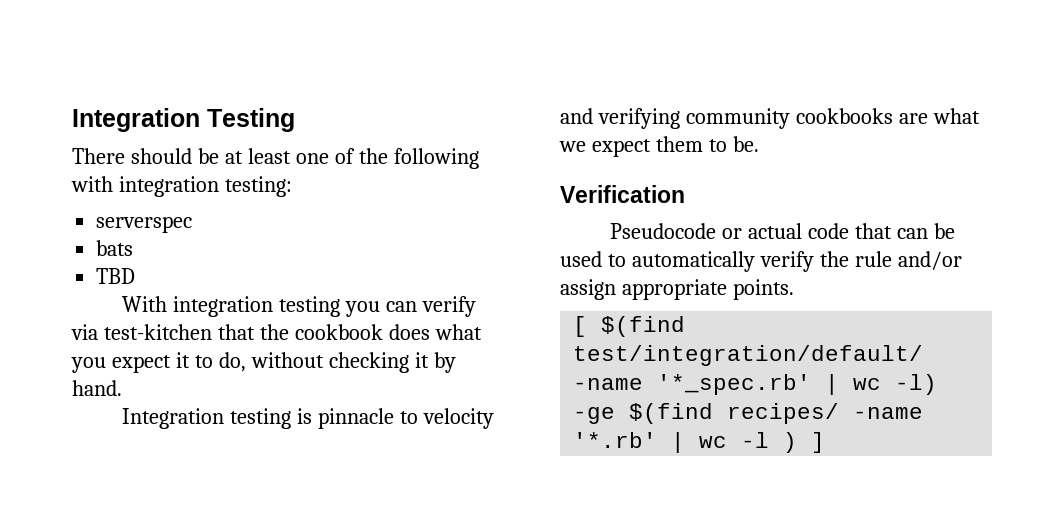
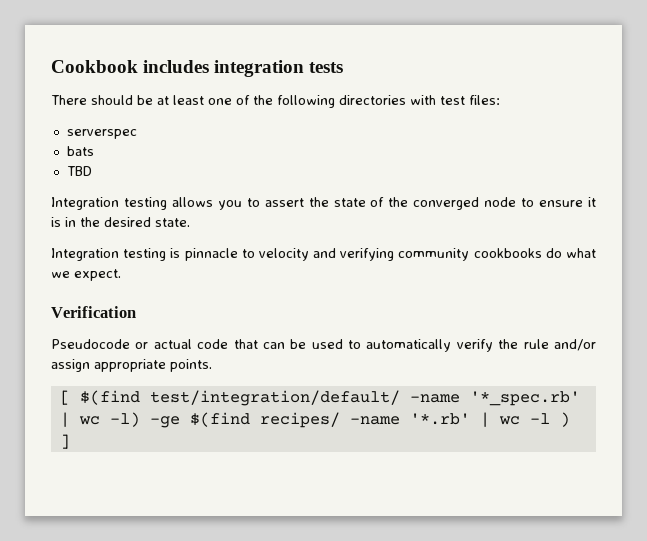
- Integration Testing
+ Cookbook includes integration tests
- There should be at least one of the following with integration testing:
+ There should be at least one of the following directories with test files:
- With integration testing you can verify via test-kitchen that the cookbook does what you expect it to do, without checking it by hand.
+ Integration testing allows you to assert the state of the converged node to ensure it is in the desired state.
- Integration testing is pinnacle to velocity and verifying community cookbooks are what we expect them to be.
+ Integration testing is pinnacle to velocity and verifying community cookbooks do what we expect.

